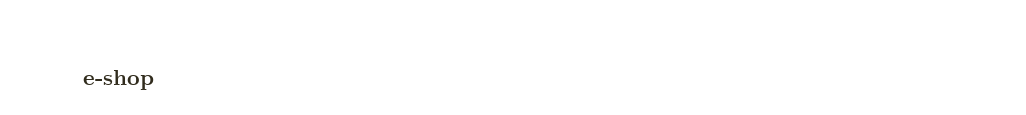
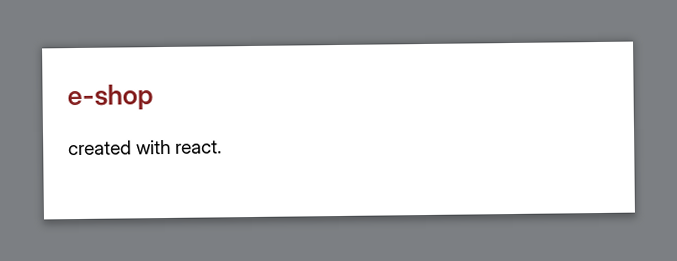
+ created with react.

